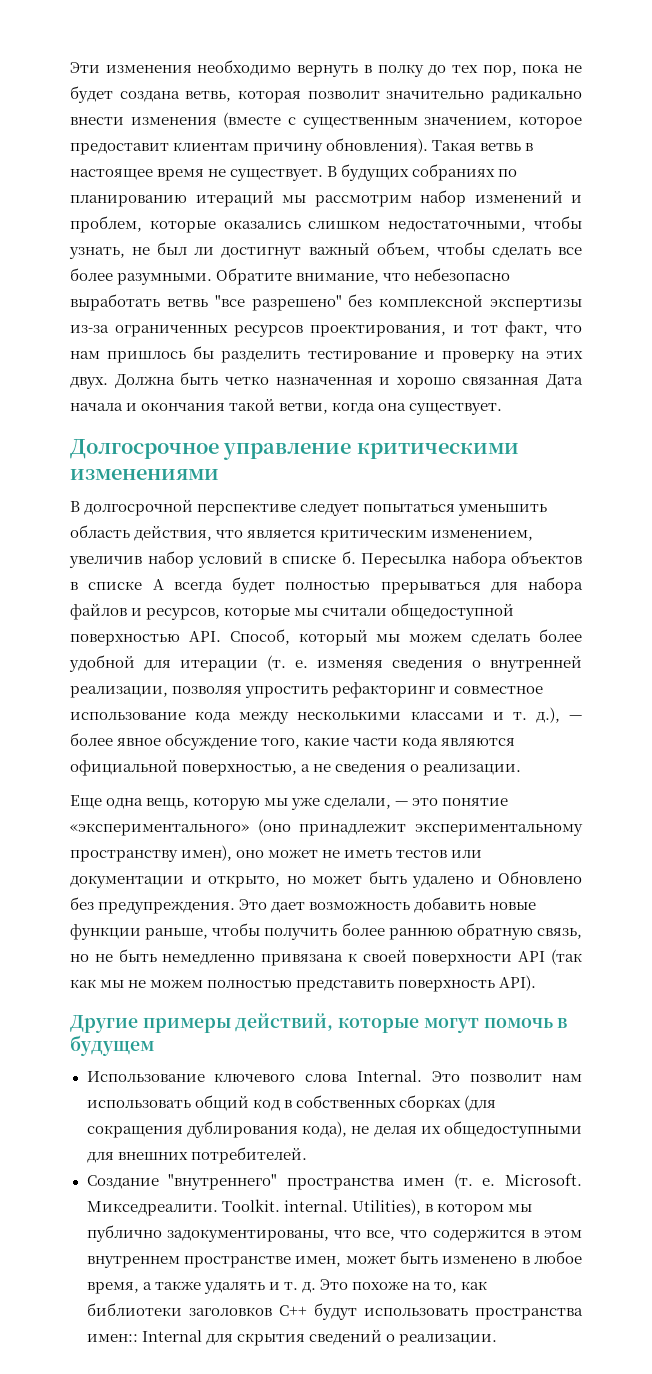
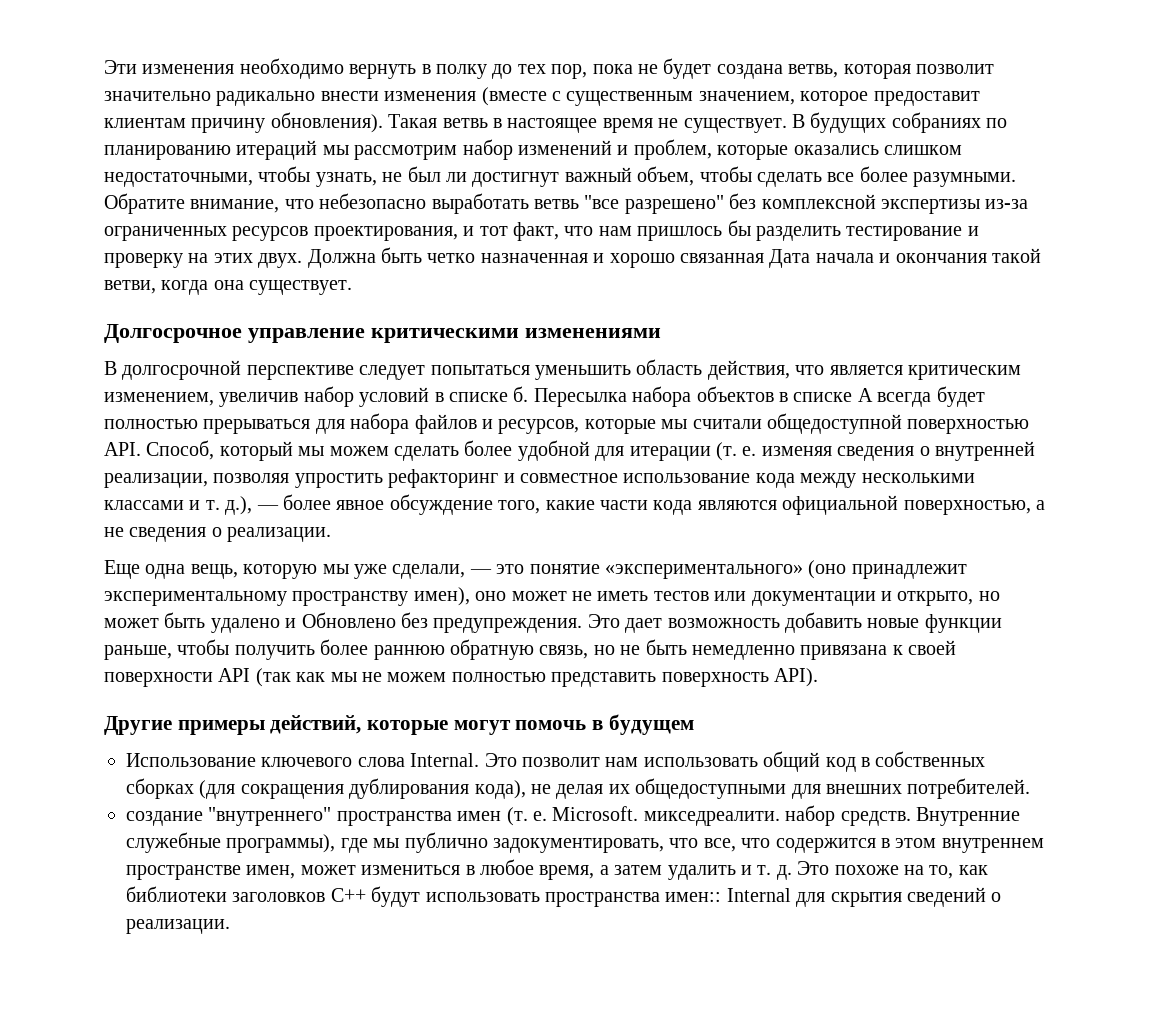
- Создание "внутреннего" пространства имен (т. е.
+ создание "внутреннего" пространства имен (т. е.
- Microsoft. Микседреалити. Toolkit. internal. Utilities), в котором мы публично задокументированы, что все, что содержится в этом внутреннем пространстве имен, может быть изменено в любое время, а также удалять и т. д.
+ Microsoft. микседреалити. набор средств. Внутренние служебные программы), где мы публично задокументировать, что все, что содержится в этом внутреннем пространстве имен, может измениться в любое время, а затем удалить и т. д.

